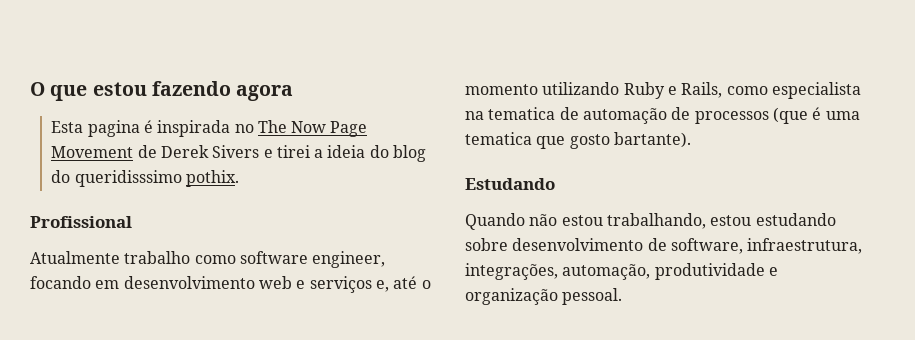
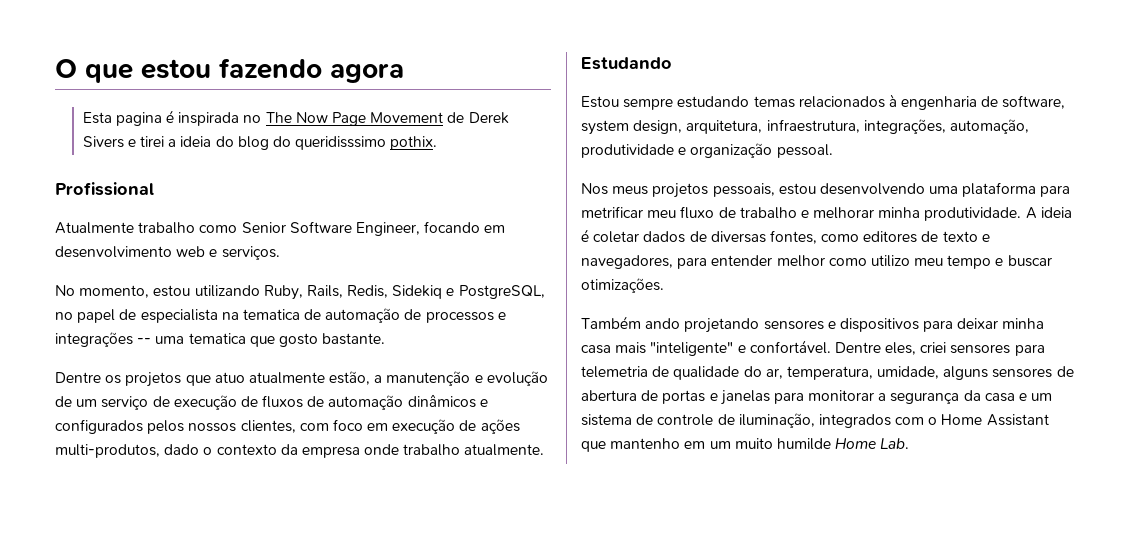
- Atualmente trabalho como software engineer, focando em desenvolvimento web e serviços e, até o momento utilizando Ruby e Rails, como especialista na tematica de automação de processos (que é uma tematica que gosto bartante).
+ Atualmente trabalho como Senior Software Engineer, focando em desenvolvimento web e serviços.
+ No momento, estou utilizando Ruby, Rails, Redis, Sidekiq e PostgreSQL, no papel de especialista na tematica de automação de processos e integrações -- uma tematica que gosto bastante.
+ Dentre os projetos que atuo atualmente estão, a manutenção e evolução de um serviço de execução de fluxos de automação dinâmicos e configurados pelos nossos clientes, com foco em execução de ações multi-produtos, dado o contexto da empresa onde trabalho atualmente.
  Estudando
- Quando não estou trabalhando, estou estudando sobre desenvolvimento de software, infraestrutura, integrações, automação, produtividade e organização pessoal.
+ Estou sempre estudando temas relacionados à engenharia de software, system design, arquitetura, infraestrutura, integrações, automação, produtividade e organização pessoal.
+ Nos meus projetos pessoais, estou desenvolvendo uma plataforma para metrificar meu fluxo de trabalho e melhorar minha produtividade. A ideia é coletar dados de diversas fontes, como editores de texto e navegadores, para entender melhor como utilizo meu tempo e buscar otimizações.
+ Também ando projetando sensores e dispositivos para deixar minha casa mais "inteligente" e confortável. Dentre eles, criei sensores para telemetria de qualidade do ar, temperatura, umidade, alguns sensores de abertura de portas e janelas para monitorar a segurança da casa e um sistema de controle de iluminação, integrados com o Home Assistant que mantenho em um muito humilde Home Lab.

